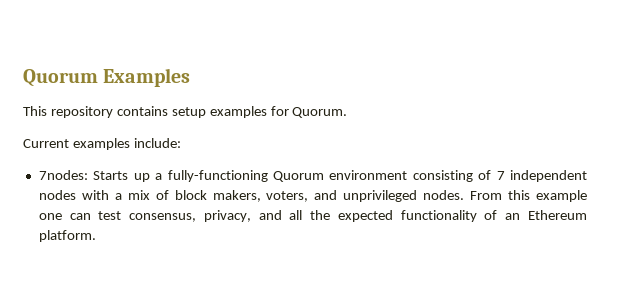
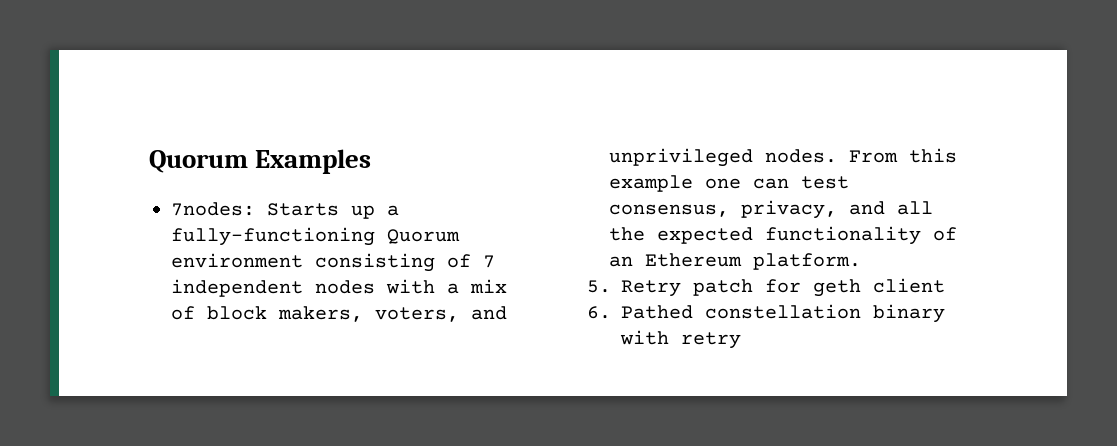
- This repository contains setup examples for Quorum.
- Current examples include:
+ 5. Retry patch for geth client
+ 6. Pathed constellation binary with retry

